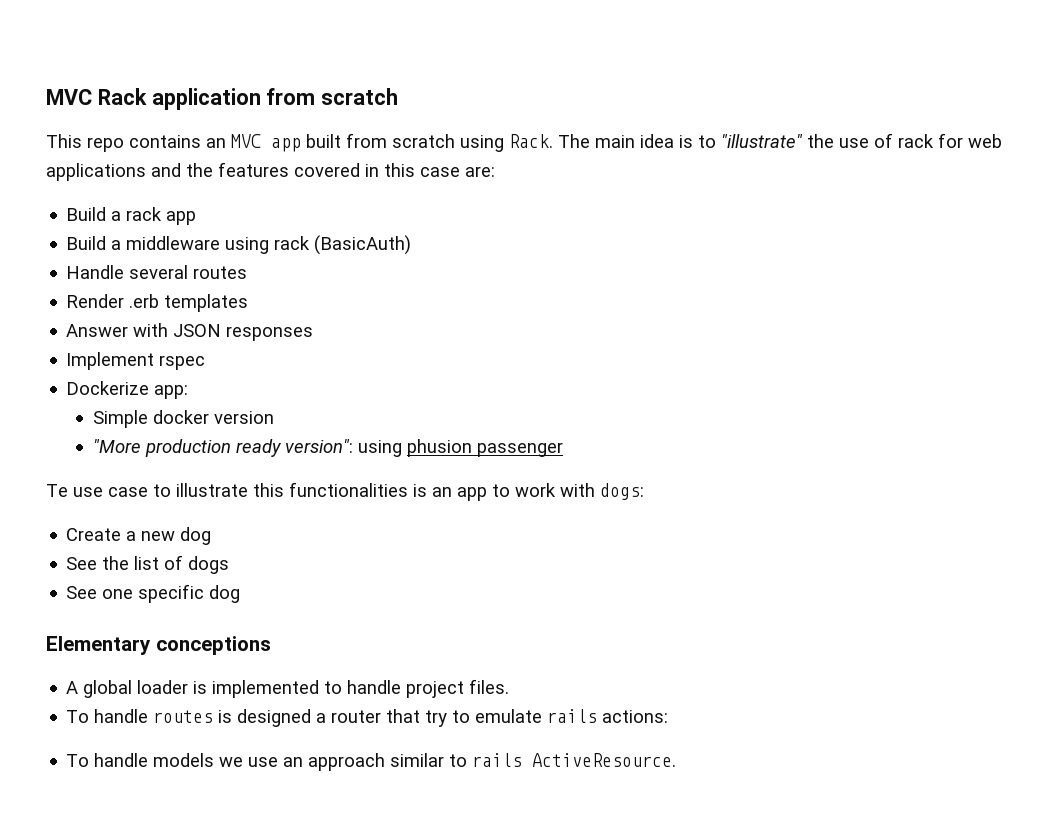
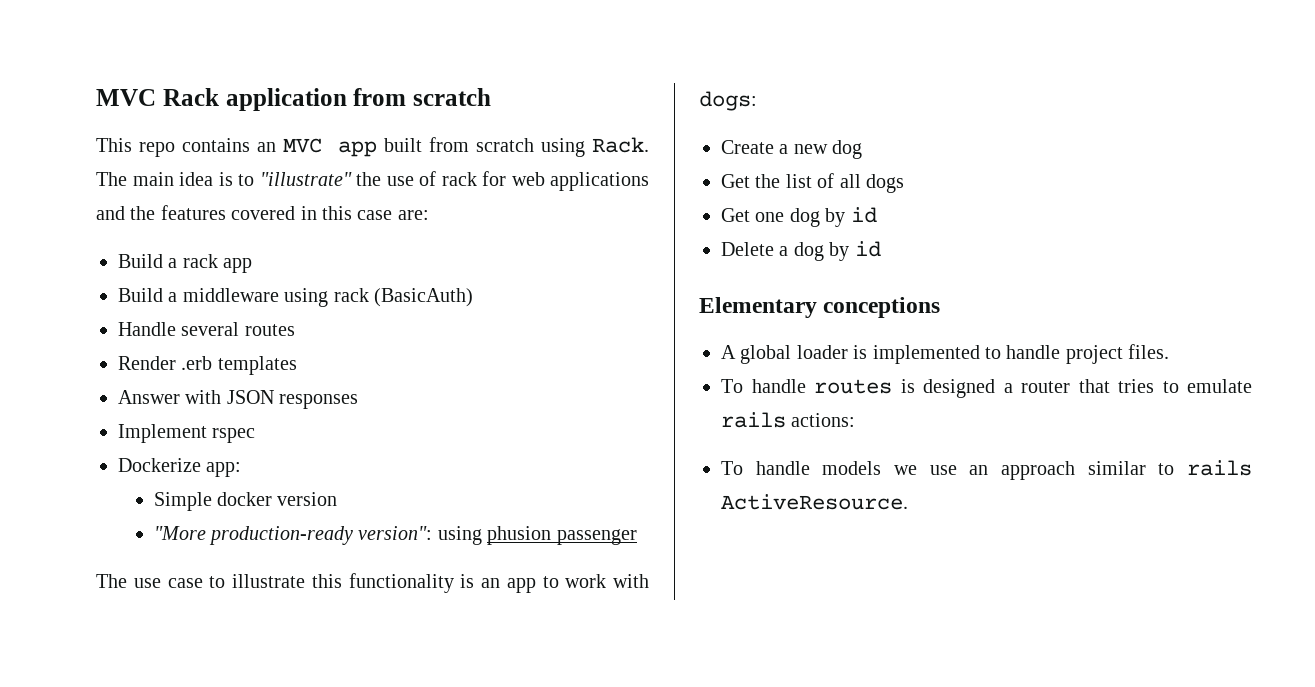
- "More production ready version": using phusion passenger
+ "More production-ready version": using phusion passenger
- Te use case to illustrate this functionalities is an app to work with dogs:
+ The use case to illustrate this functionality is an app to work with dogs:
- See the list of dogs
+ Get the list of all dogs
- See one specific dog
+ Get one dog by id
+ Delete a dog by id
- To handle routes is designed a router that try to emulate rails actions:
+ To handle routes is designed a router that tries to emulate rails actions:

